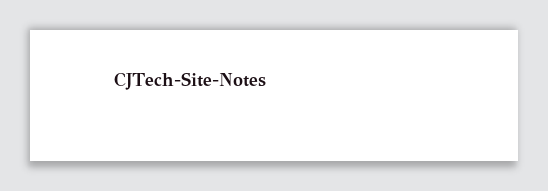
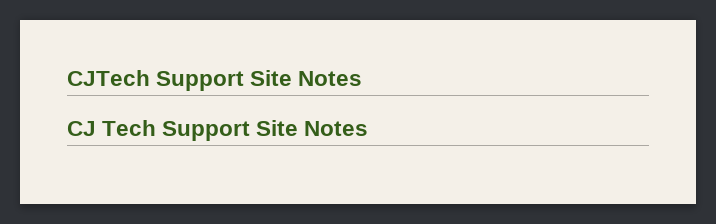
- CJTech-Site-Notes
+ CJTech Support Site Notes
+ CJ Tech Support Site Notes

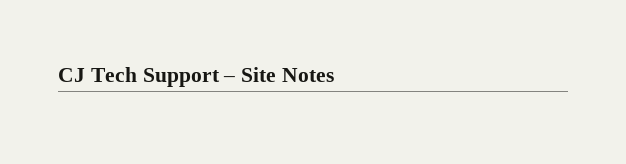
- CJTech Support Site Notes
- CJ Tech Support Site Notes
+ CJ Tech Support – Site Notes

